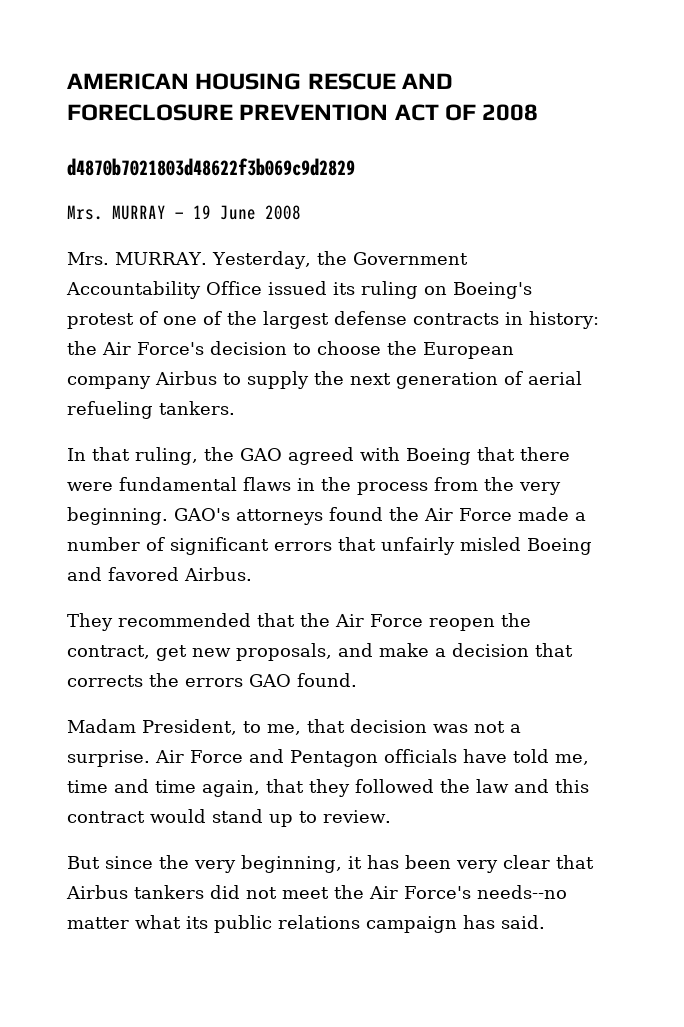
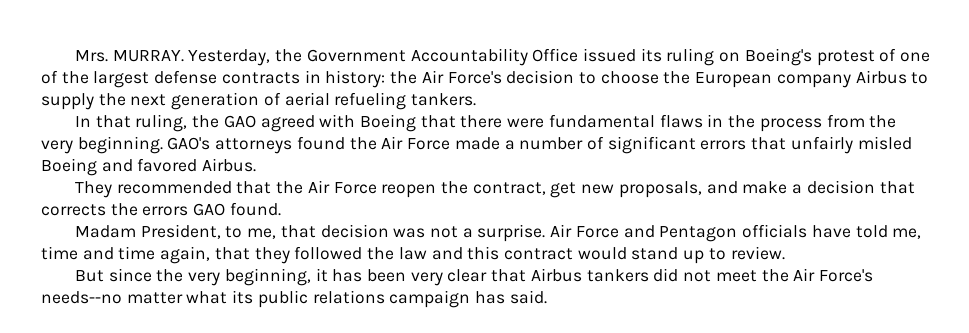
- AMERICAN HOUSING RESCUE AND FORECLOSURE PREVENTION ACT OF 2008
- d4870b7021803d48622f3b069c9d2829
- Mrs. MURRAY — 19 June 2008

